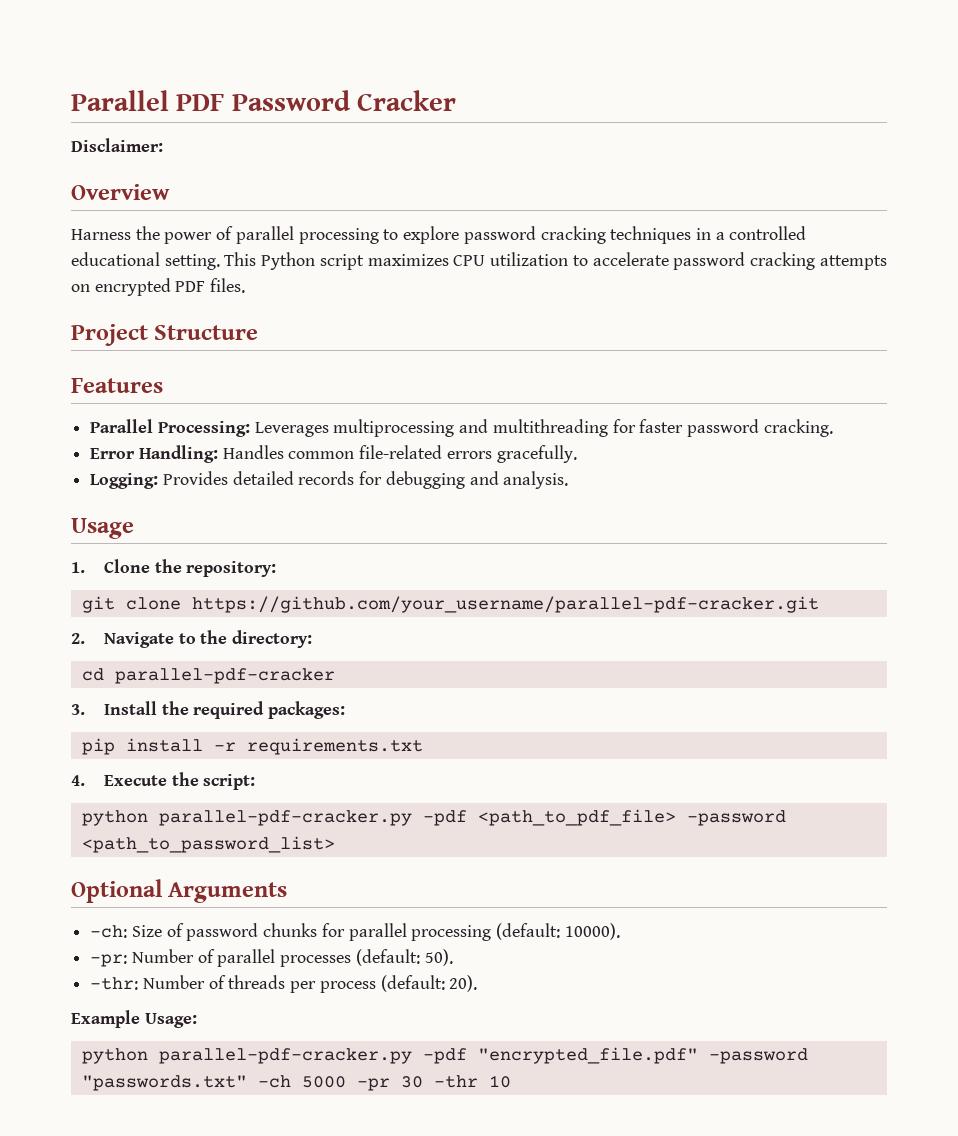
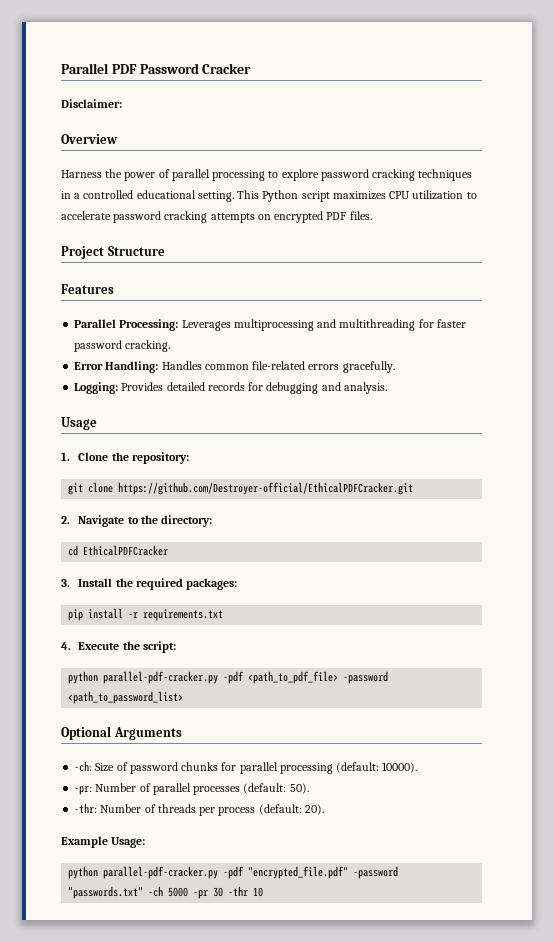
- git clone https://github.com/your_username/parallel-pdf-cracker.git
+ git clone https://github.com/Destroyer-official/EthicalPDFCracker.git
- cd parallel-pdf-cracker
+ cd EthicalPDFCracker

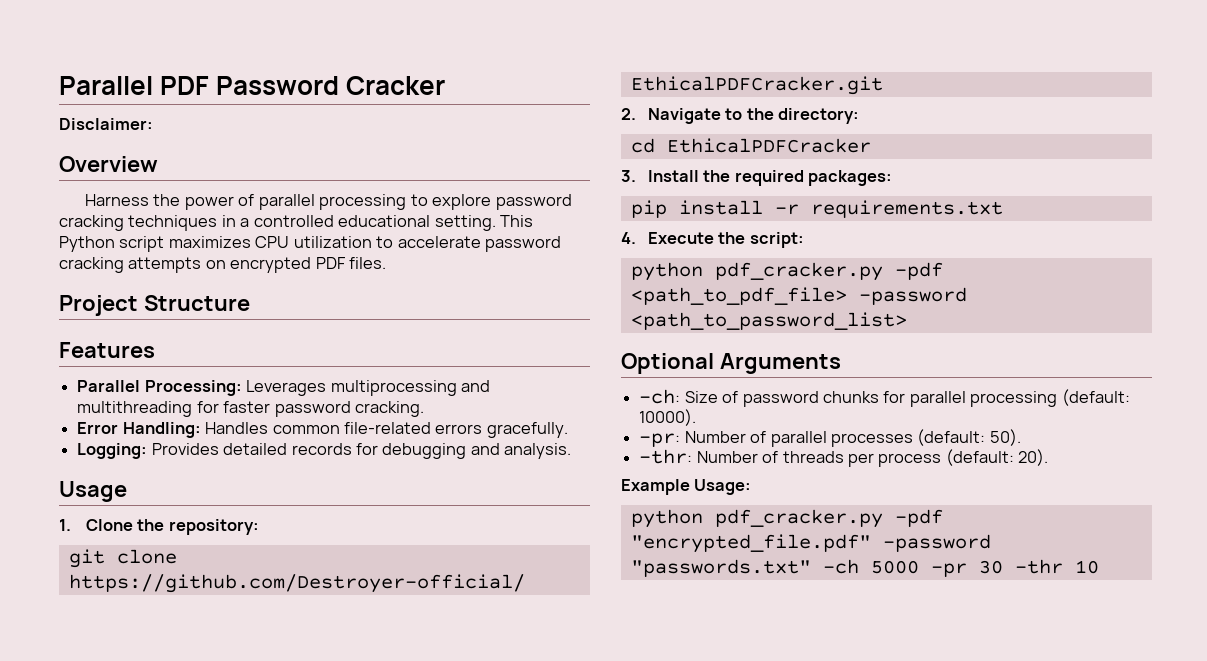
- python parallel-pdf-cracker.py -pdf <path_to_pdf_file> -password <path_to_password_list>
+ python pdf_cracker.py -pdf <path_to_pdf_file> -password <path_to_password_list>
- python parallel-pdf-cracker.py -pdf "encrypted_file.pdf" -password "passwords.txt" -ch 5000 -pr 30 -thr 10
+ python pdf_cracker.py -pdf "encrypted_file.pdf" -password "passwords.txt" -ch 5000 -pr 30 -thr 10

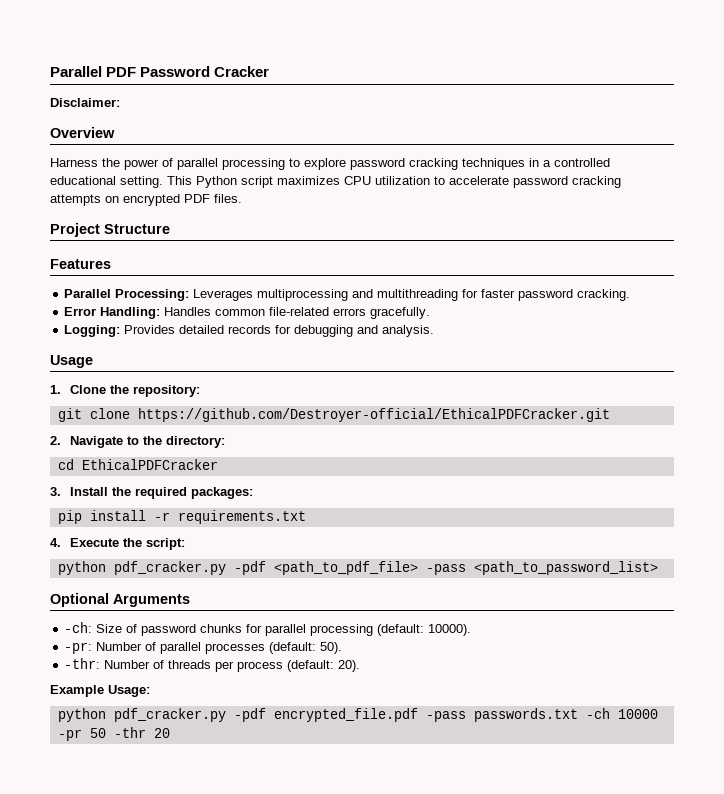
- python pdf_cracker.py -pdf <path_to_pdf_file> -password <path_to_password_list>
+ python pdf_cracker.py -pdf <path_to_pdf_file> -pass <path_to_password_list>
- python pdf_cracker.py -pdf "encrypted_file.pdf" -password "passwords.txt" -ch 5000 -pr 30 -thr 10
+ python pdf_cracker.py -pdf encrypted_file.pdf -pass passwords.txt -ch 10000 -pr 50 -thr 20

